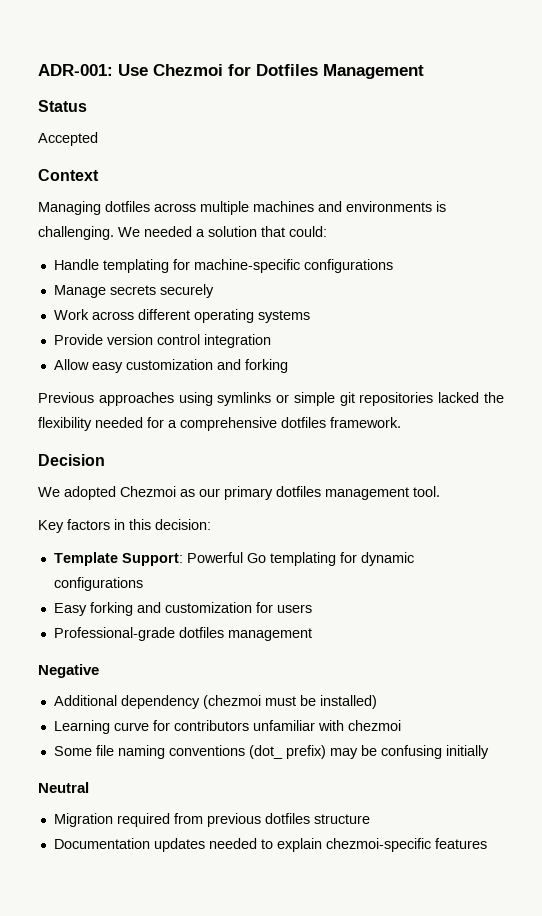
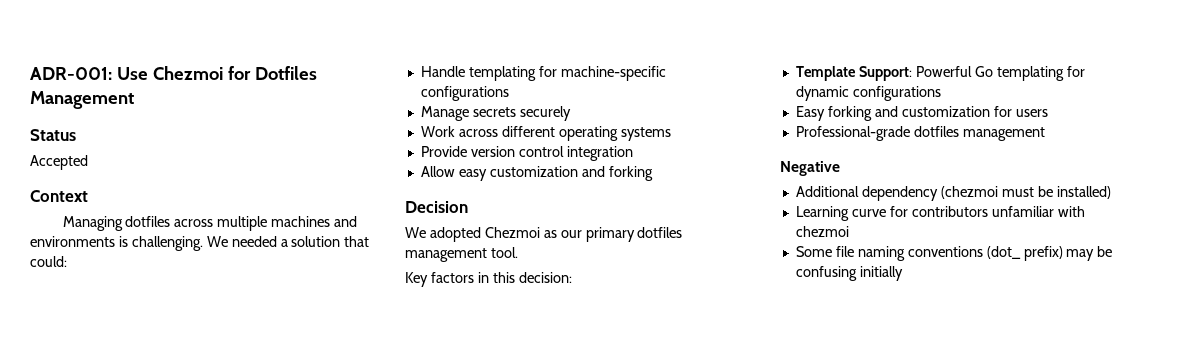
- Previous approaches using symlinks or simple git repositories lacked the flexibility needed for a comprehensive dotfiles framework.
- Neutral
- Migration required from previous dotfiles structure
- Documentation updates needed to explain chezmoi-specific features

